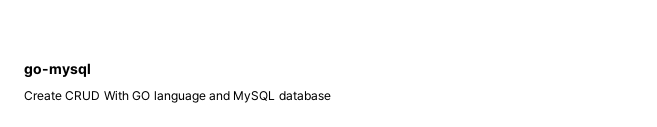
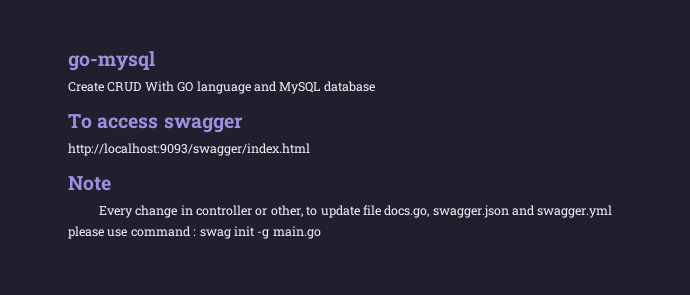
+ To access swagger
+ http://localhost:9093/swagger/index.html
+ Note
+ Every change in controller or other, to update file docs.go, swagger.json and swagger.yml please use command : swag init -g main.go

